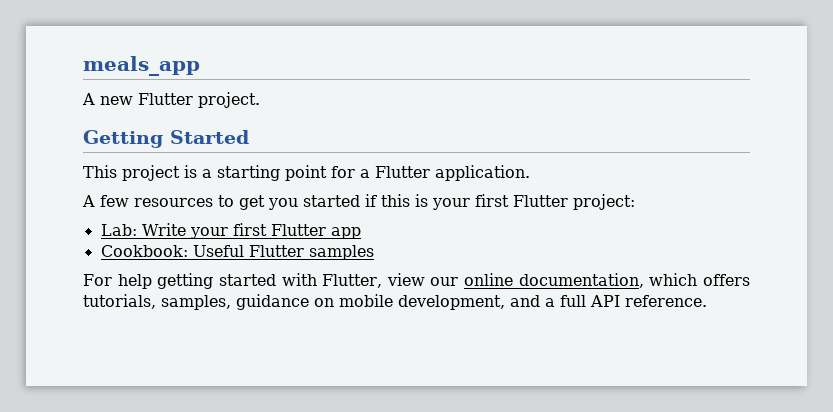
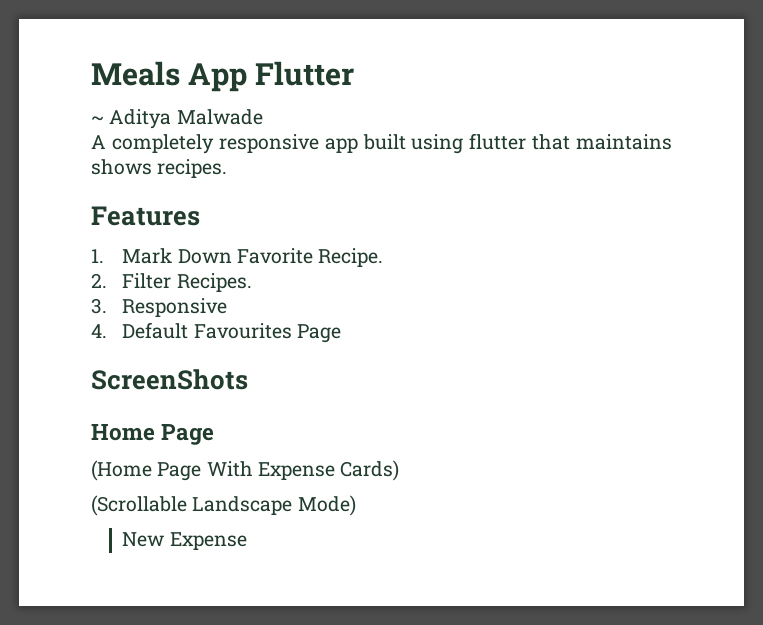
- meals_app
- A new Flutter project.
- Getting Started
- This project is a starting point for a Flutter application.
- A few resources to get you started if this is your first Flutter project:
- Lab: Write your first Flutter app
- Cookbook: Useful Flutter samples
- For help getting started with Flutter, view our online documentation, which offers tutorials, samples, guidance on mobile development, and a full API reference.
+ Meals App Flutter
+ ~ Aditya Malwade
+ A completely responsive app built using flutter that maintains shows recipes.
+ Features
+ 1. Mark Down Favorite Recipe.
+ 2. Filter Recipes.
+ 3. Responsive
+ 4. Default Favourites Page
+ ScreenShots
+ Home Page
+ (Home Page With Expense Cards)
+ (Scrollable Landscape Mode)
+ New Expense

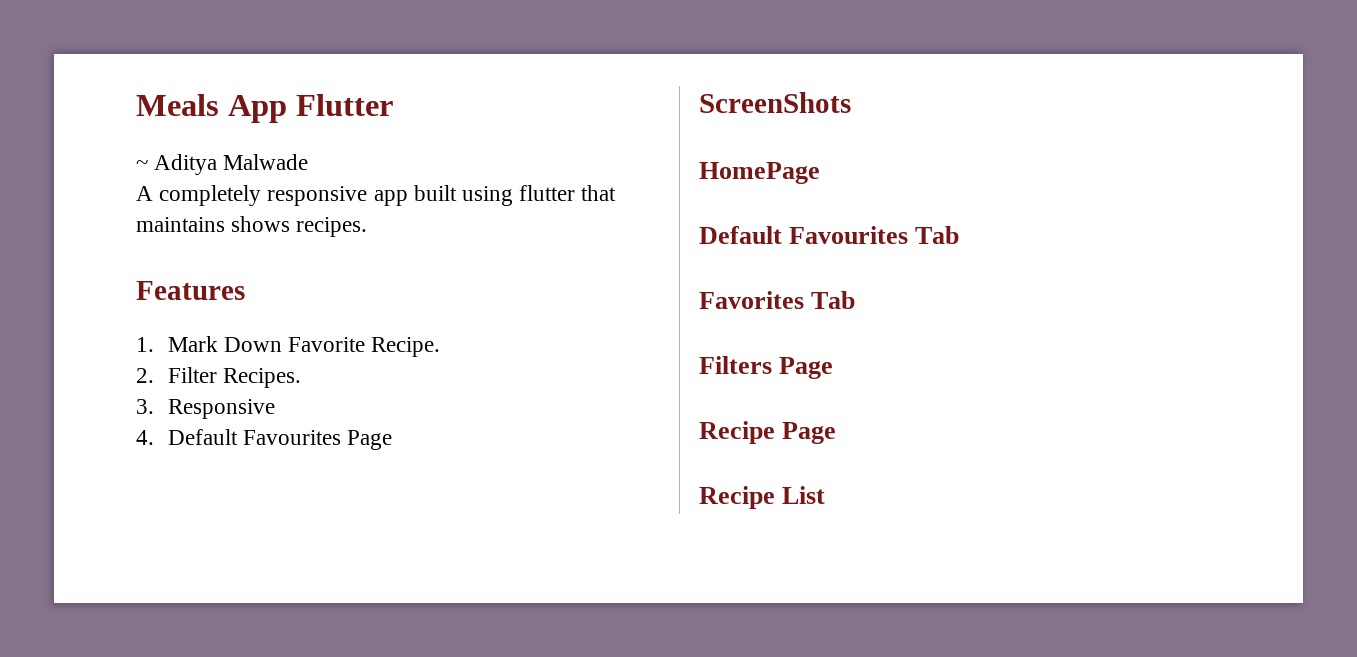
- Home Page
- (Home Page With Expense Cards)
- (Scrollable Landscape Mode)
- New Expense
+ HomePage
+ Default Favourites Tab
+ Favorites Tab
+ Filters Page
+ Recipe Page
+ Recipe List

